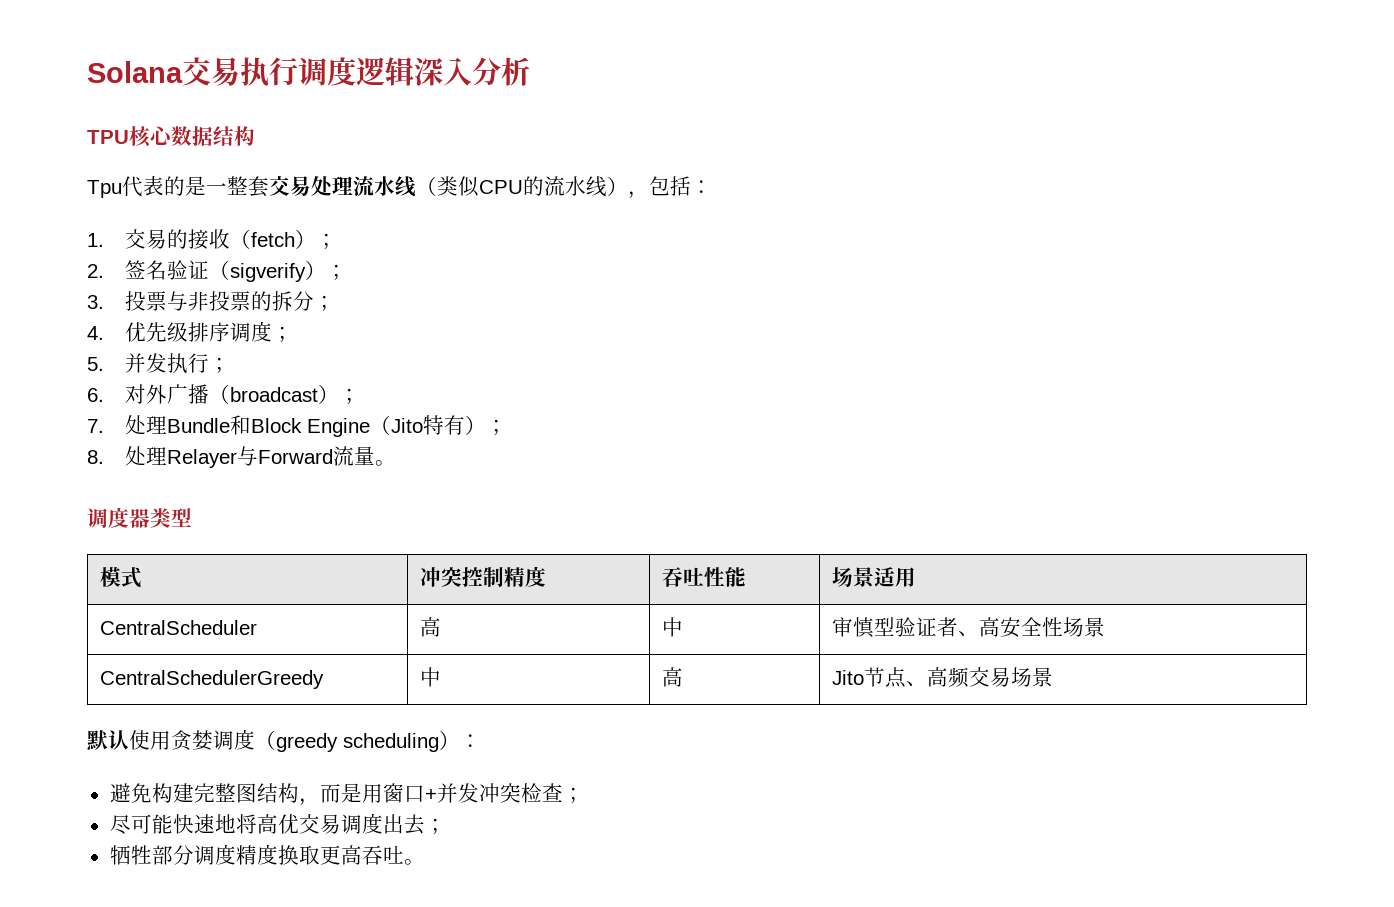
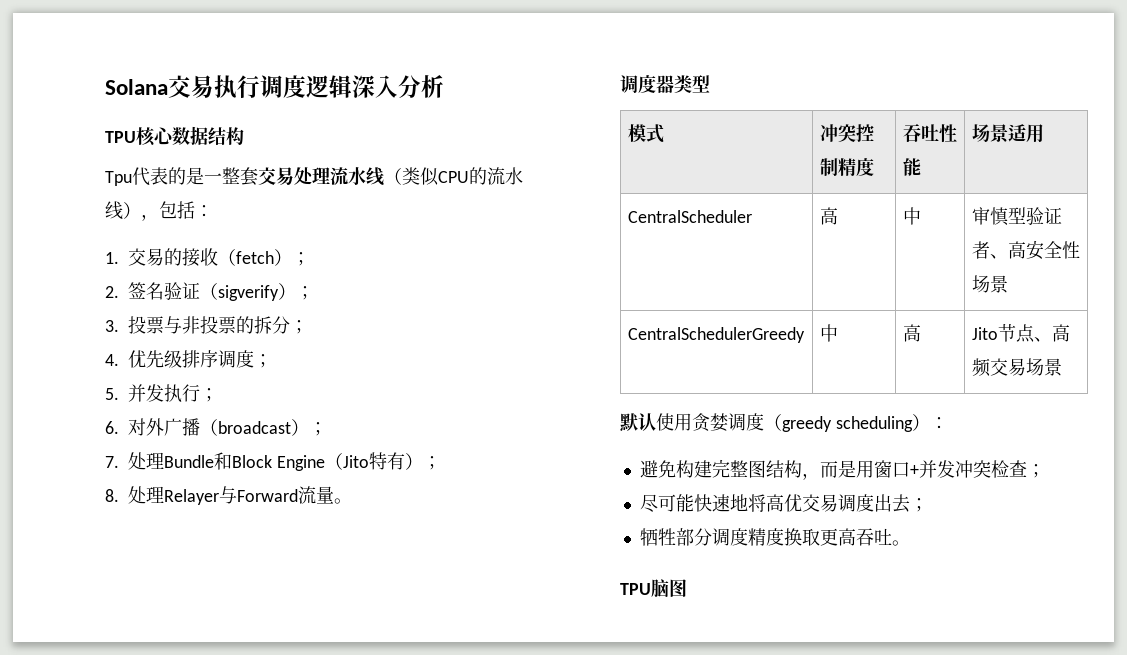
+ TPU脑图

